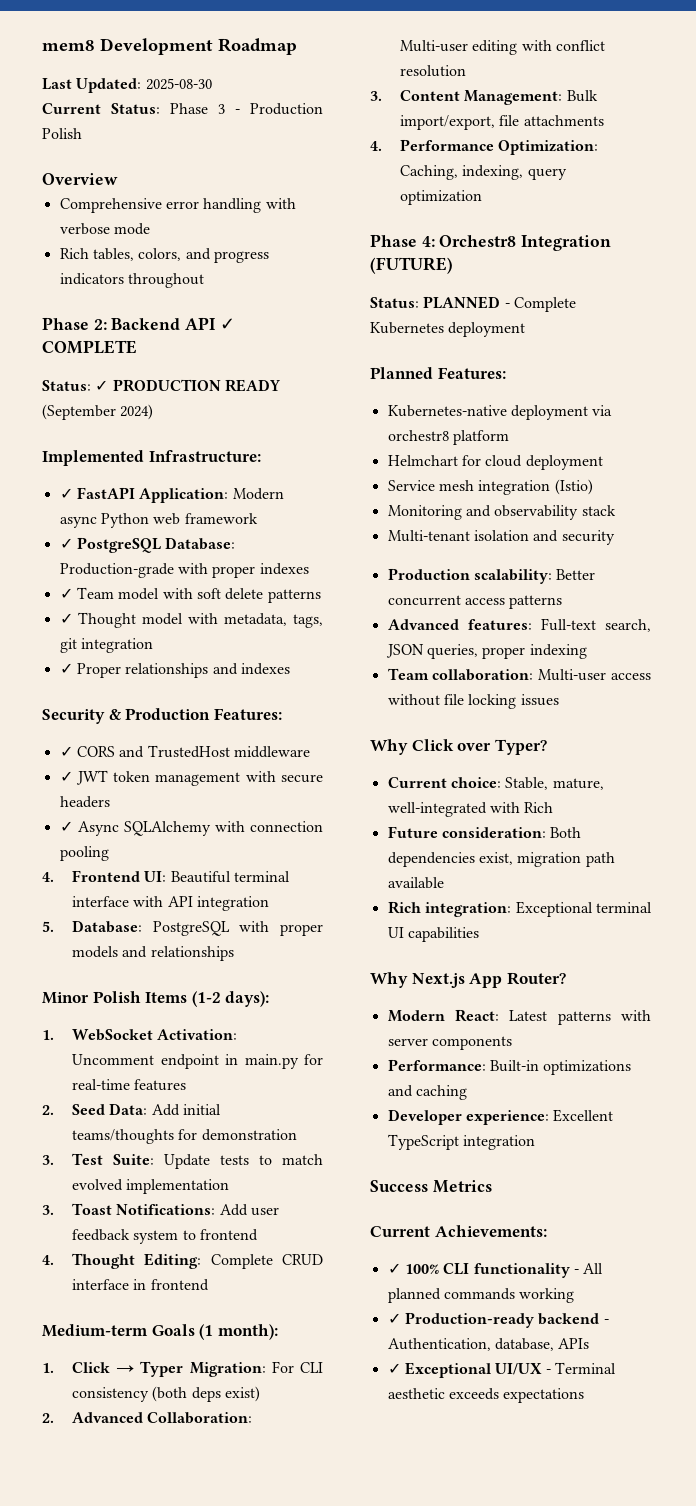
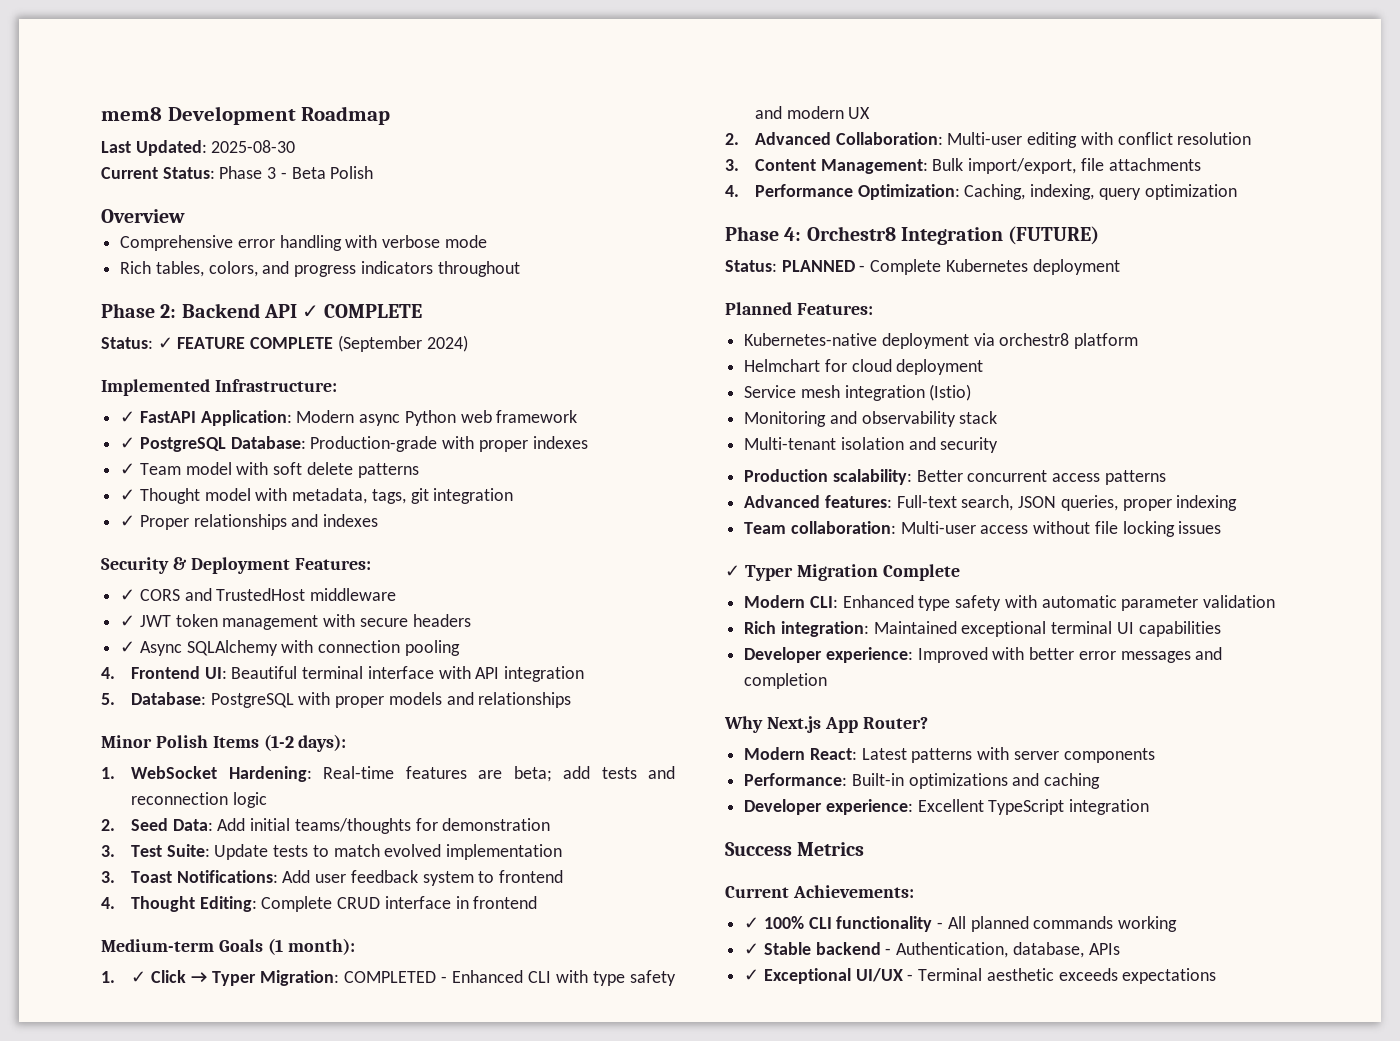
- Current Status: Phase 3 - Production Polish
+ Current Status: Phase 3 - Beta Polish
- Status: ✓ PRODUCTION READY (September 2024)
+ Status: ✓ FEATURE COMPLETE (September 2024)
- Security & Production Features:
+ Security & Deployment Features:
- 1. WebSocket Activation: Uncomment endpoint in main.py for real-time features
+ 1. WebSocket Hardening: Real-time features are beta; add tests and reconnection logic
- 1. Click → Typer Migration: For CLI consistency (both deps exist)
+ 1. ✓ Click → Typer Migration: COMPLETED - Enhanced CLI with type safety and modern UX
- Why Click over Typer?
- Current choice: Stable, mature, well-integrated with Rich
- Future consideration: Both dependencies exist, migration path available
+ ✓ Typer Migration Complete
+ Modern CLI: Enhanced type safety with automatic parameter validation
- Rich integration: Exceptional terminal UI capabilities
+ Rich integration: Maintained exceptional terminal UI capabilities
+ Developer experience: Improved with better error messages and completion
- ✓ Production-ready backend - Authentication, database, APIs
+ ✓ Stable backend - Authentication, database, APIs

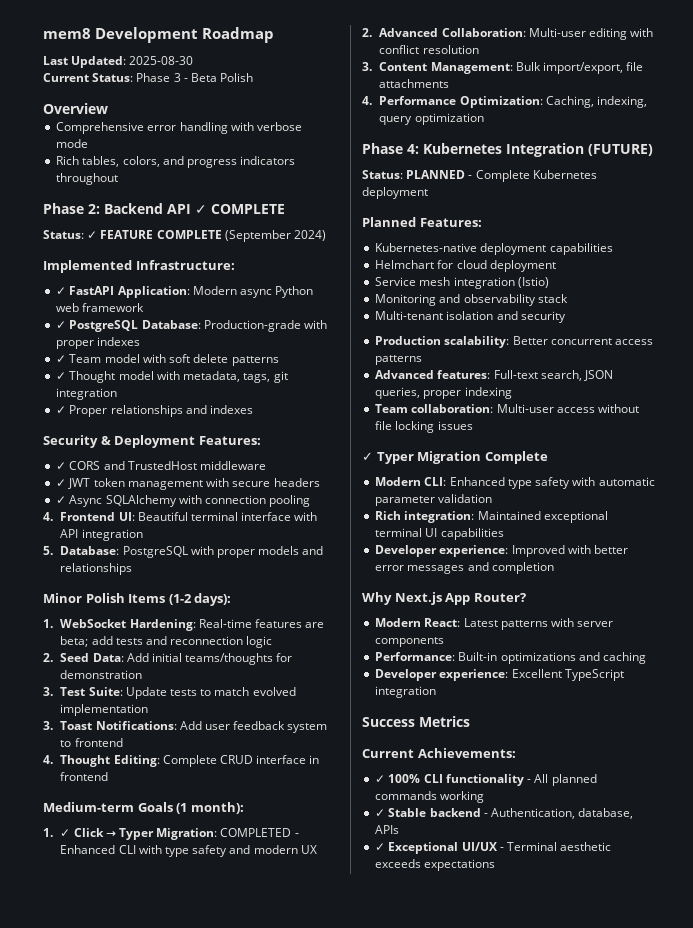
- Phase 4: Orchestr8 Integration (FUTURE)
+ Phase 4: Kubernetes Integration (FUTURE)
- Kubernetes-native deployment via orchestr8 platform
+ Kubernetes-native deployment capabilities

